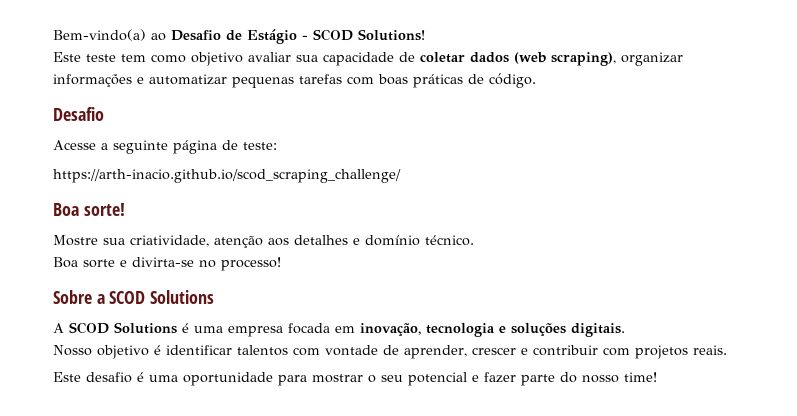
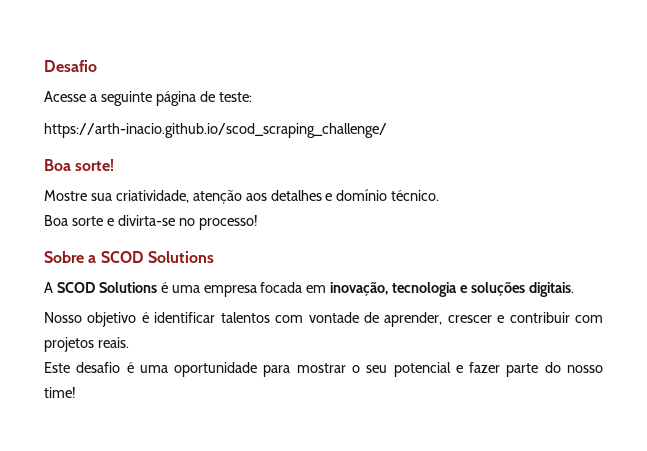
- Bem-vindo(a) ao Desafio de Estágio - SCOD Solutions!
- Este teste tem como objetivo avaliar sua capacidade de coletar dados (web scraping), organizar informações e automatizar pequenas tarefas com boas práticas de código.

